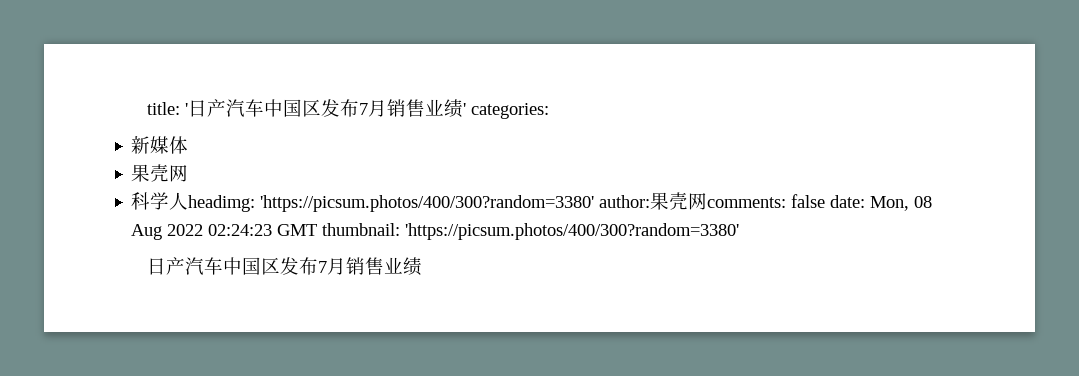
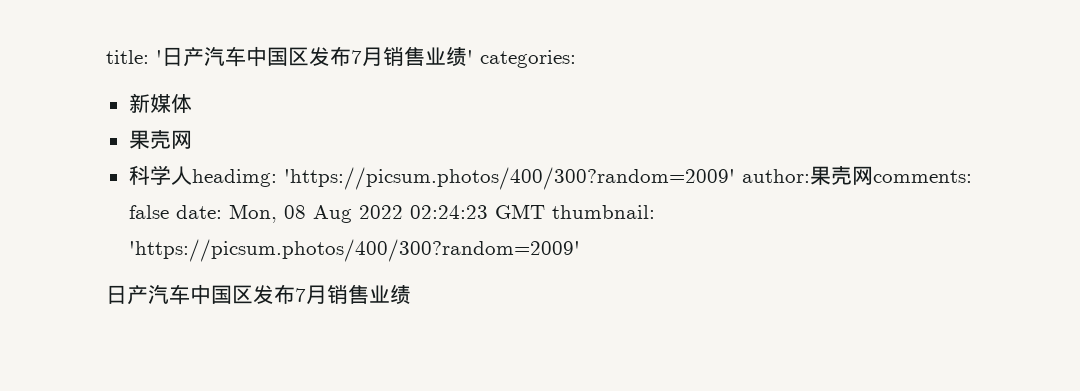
- 科学人headimg: 'https://picsum.photos/400/300?random=3380' author:果壳网comments: false date: Mon, 08 Aug 2022 02:24:23 GMT thumbnail: 'https://picsum.photos/400/300?random=3380'
+ 科学人headimg: 'https://picsum.photos/400/300?random=2009' author:果壳网comments: false date: Mon, 08 Aug 2022 02:24:23 GMT thumbnail: 'https://picsum.photos/400/300?random=2009'

